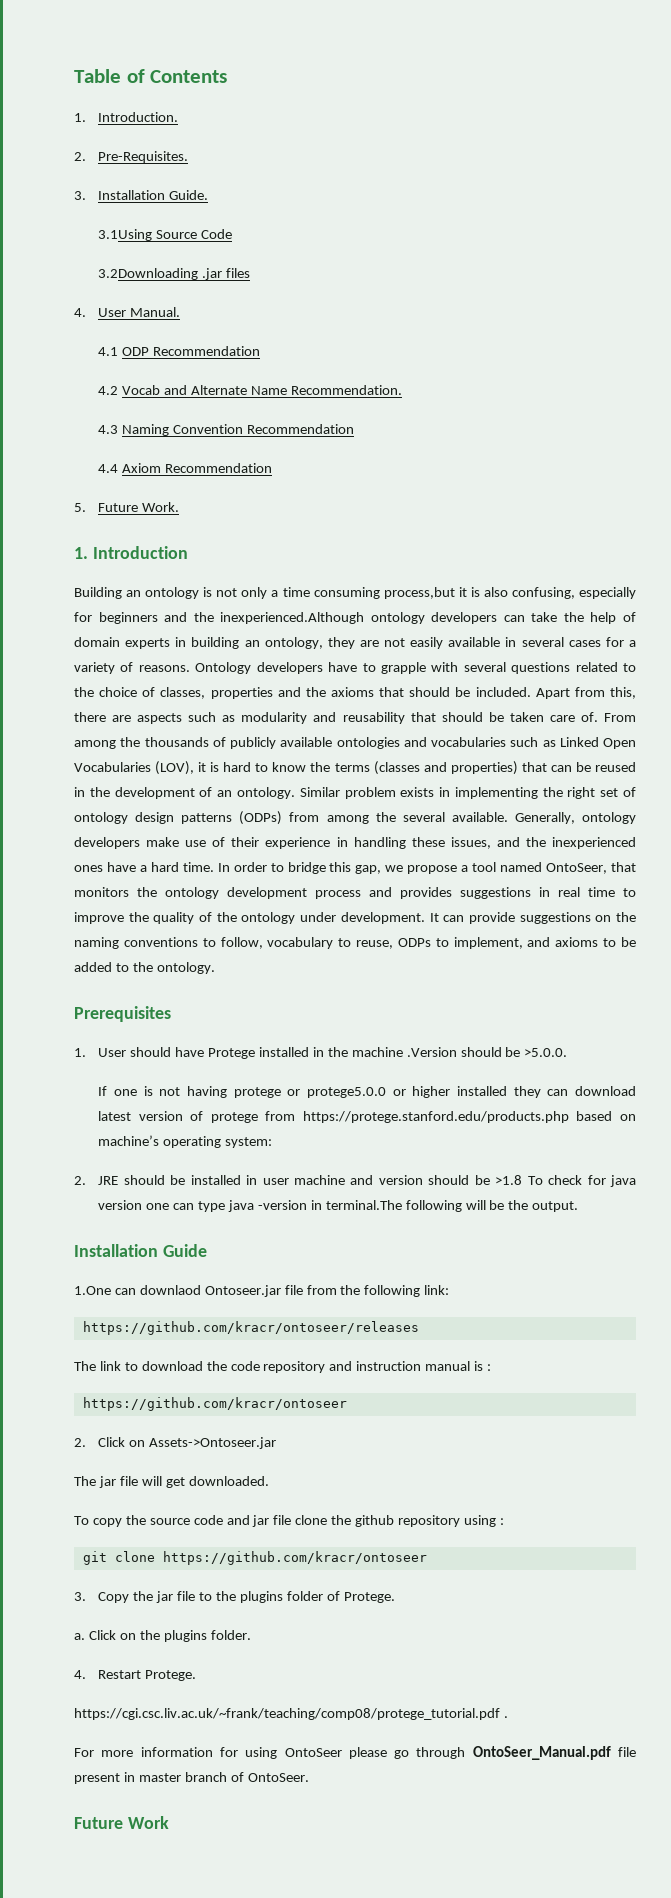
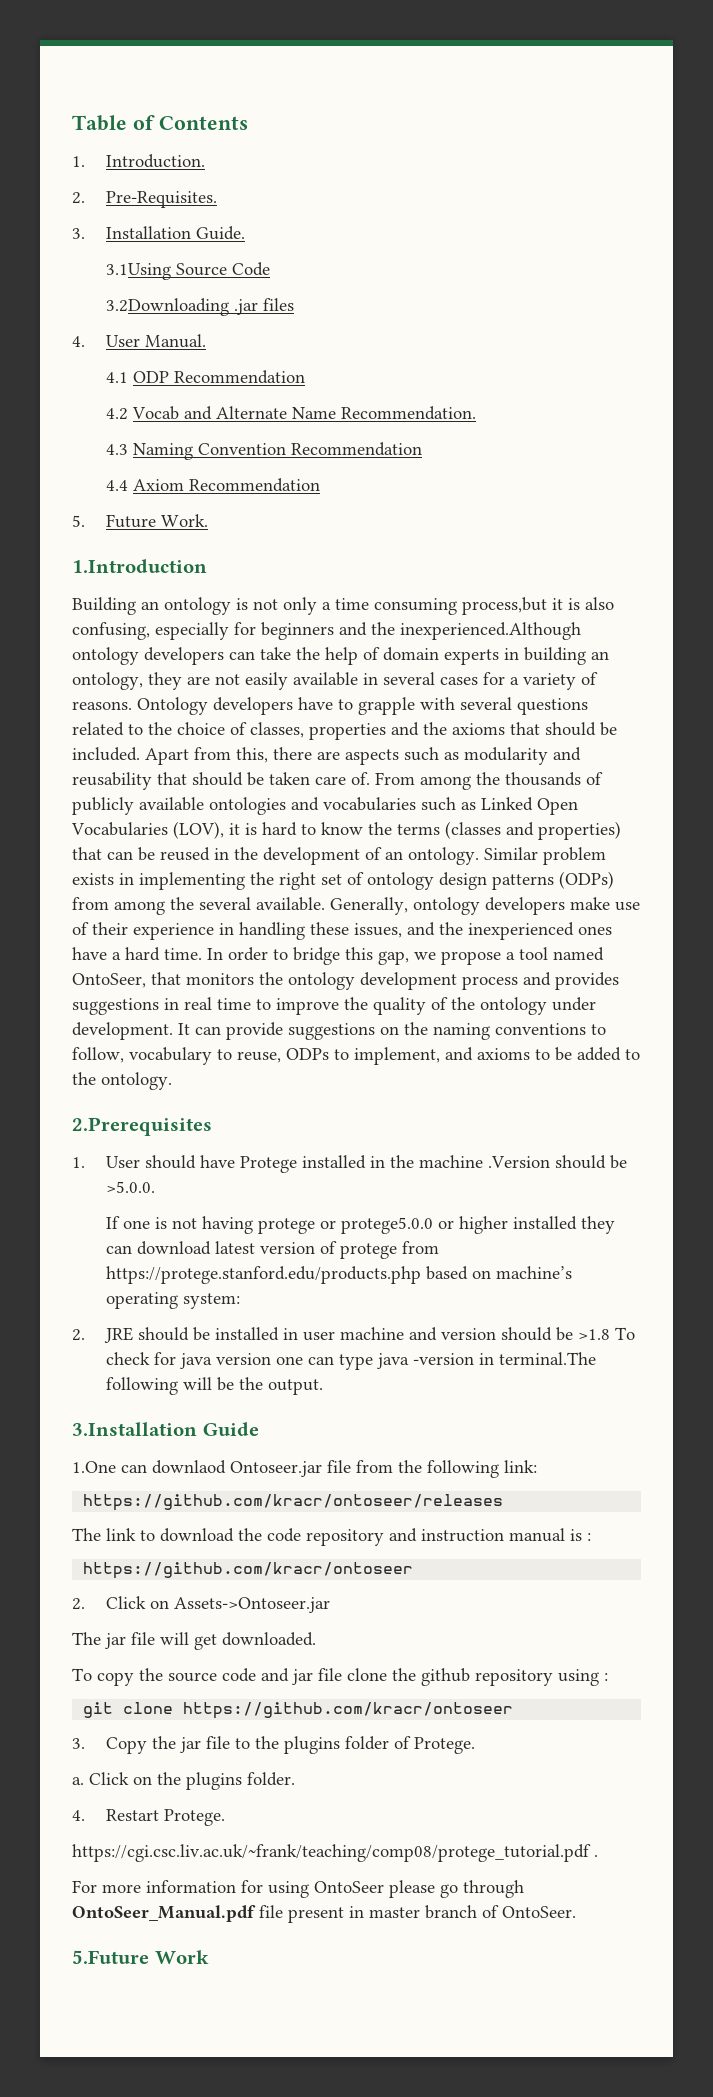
- 1. Introduction
+ 1.Introduction
- Prerequisites
+ 2.Prerequisites
- Installation Guide
+ 3.Installation Guide
- Future Work
+ 5.Future Work

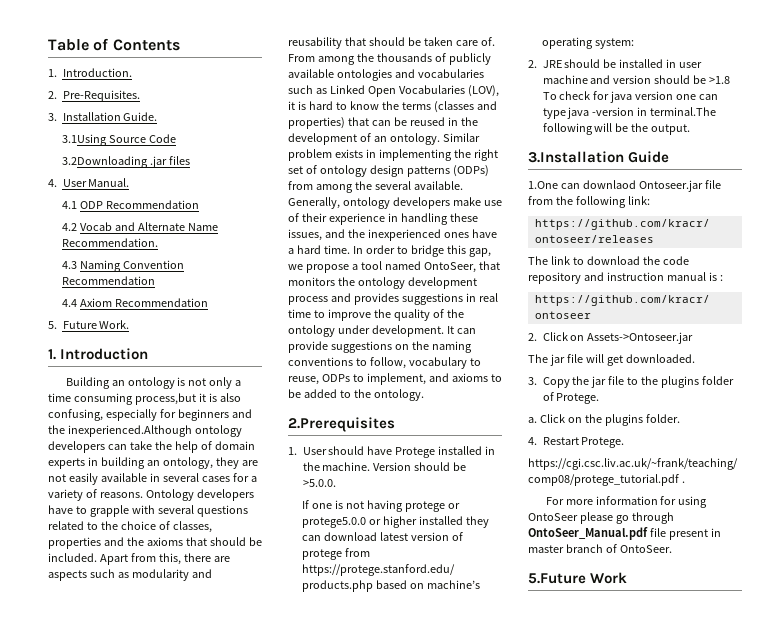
- 1.Introduction
+ 1. Introduction
- 1. User should have Protege installed in the machine .Version should be >5.0.0.
+ 1. User should have Protege installed in the machine. Version should be >5.0.0.
- To copy the source code and jar file clone the github repository using :
- git clone https://github.com/kracr/ontoseer

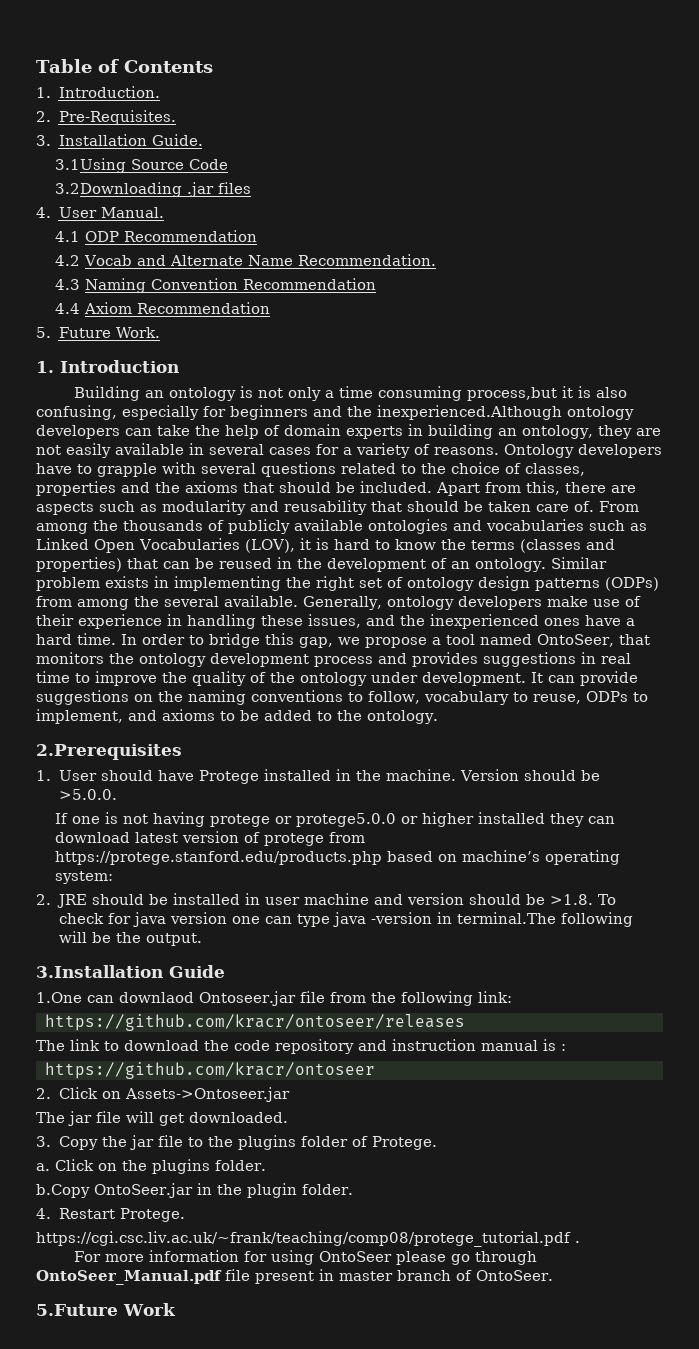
- 2. JRE should be installed in user machine and version should be >1.8 To check for java version one can type java -version in terminal.The following will be the output.
+ 2. JRE should be installed in user machine and version should be >1.8. To check for java version one can type java -version in terminal.The following will be the output.
+ b.Copy OntoSeer.jar in the plugin folder.

